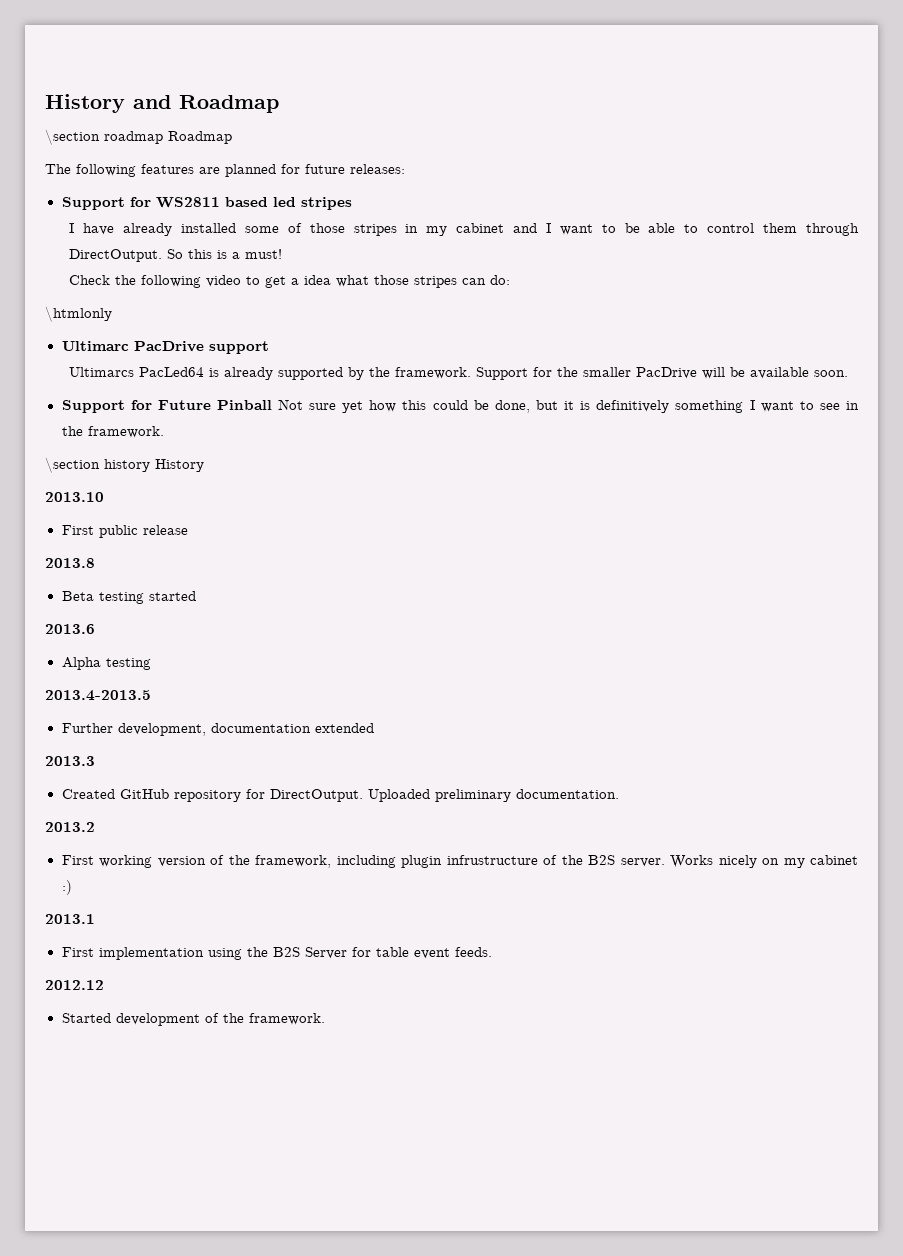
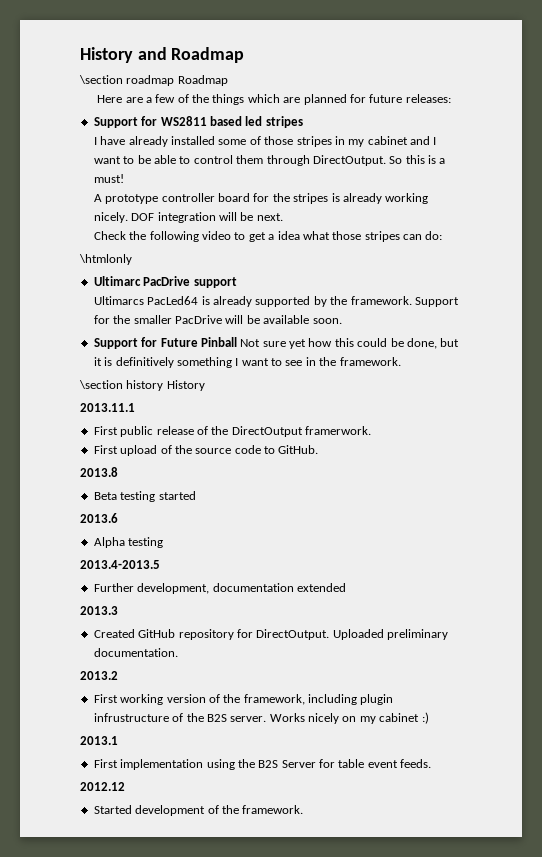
- The following features are planned for future releases:
+ Here are a few of the things which are planned for future releases:
+ A prototype controller board for the stripes is already working nicely. DOF integration will be next.
- 2013.10
+ 2013.11.1
- First public release
+ First public release of the DirectOutput framerwork.
+ First upload of the source code to GitHub.

